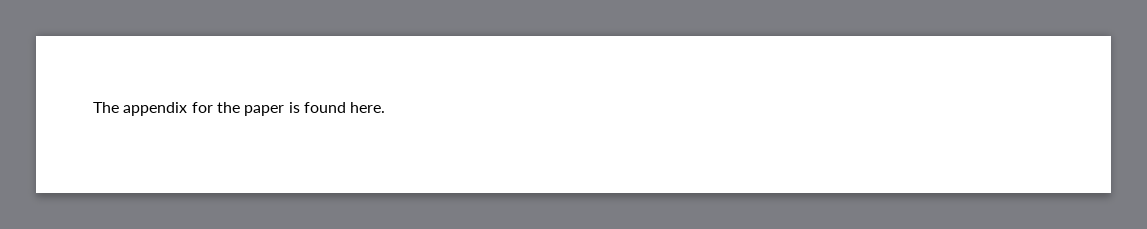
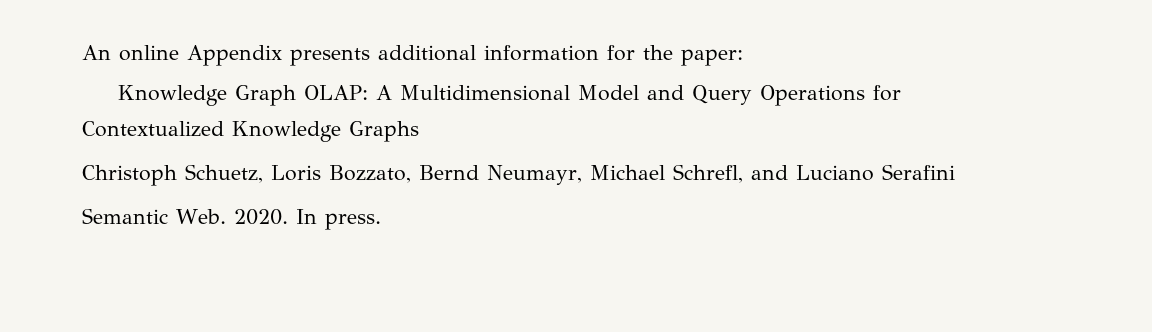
- The appendix for the paper is found here.
+ An online Appendix presents additional information for the paper:
+ Knowledge Graph OLAP: A Multidimensional Model and Query Operations for Contextualized Knowledge Graphs
+ Christoph Schuetz, Loris Bozzato, Bernd Neumayr, Michael Schrefl, and Luciano Serafini
+ Semantic Web. 2020. In press.

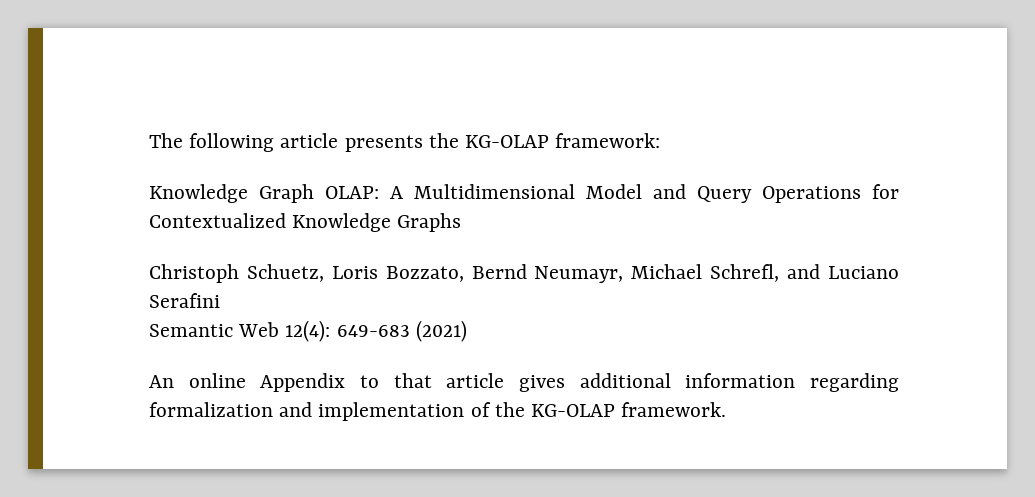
- An online Appendix presents additional information for the paper:
+ The following article presents the KG-OLAP framework:
- Semantic Web. 2020. In press.
+ Semantic Web 12(4): 649-683 (2021)
+ An online Appendix to that article gives additional information regarding formalization and implementation of the KG-OLAP framework.

